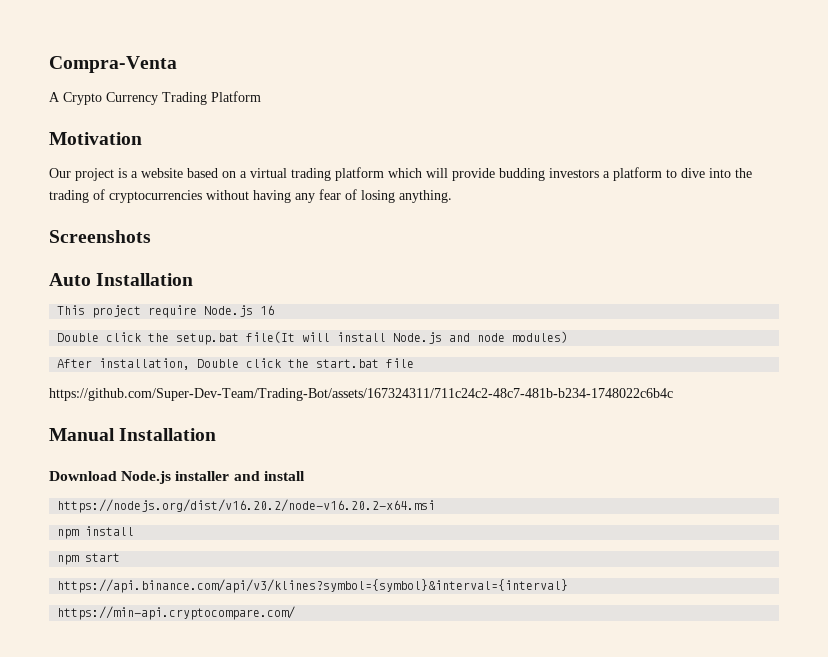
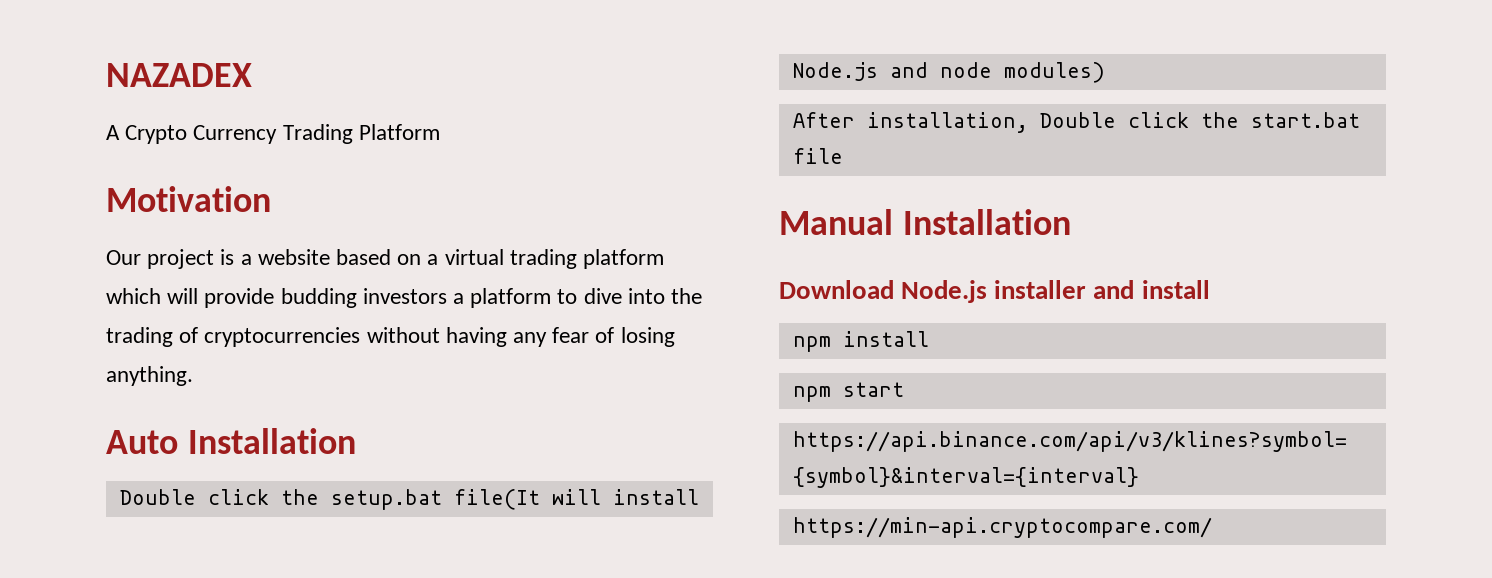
- Compra-Venta
+ NAZADEX
- Screenshots
- This project require Node.js 16
- https://github.com/Super-Dev-Team/Trading-Bot/assets/167324311/711c24c2-48c7-481b-b234-1748022c6b4c
- https://nodejs.org/dist/v16.20.2/node-v16.20.2-x64.msi

